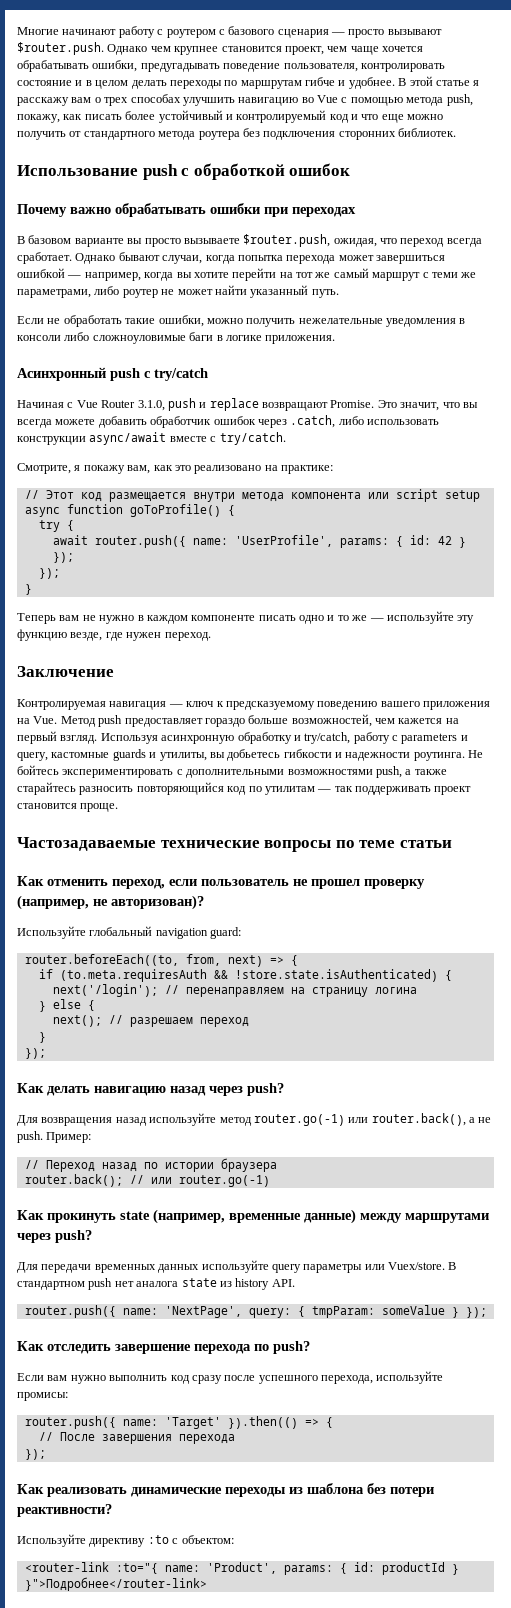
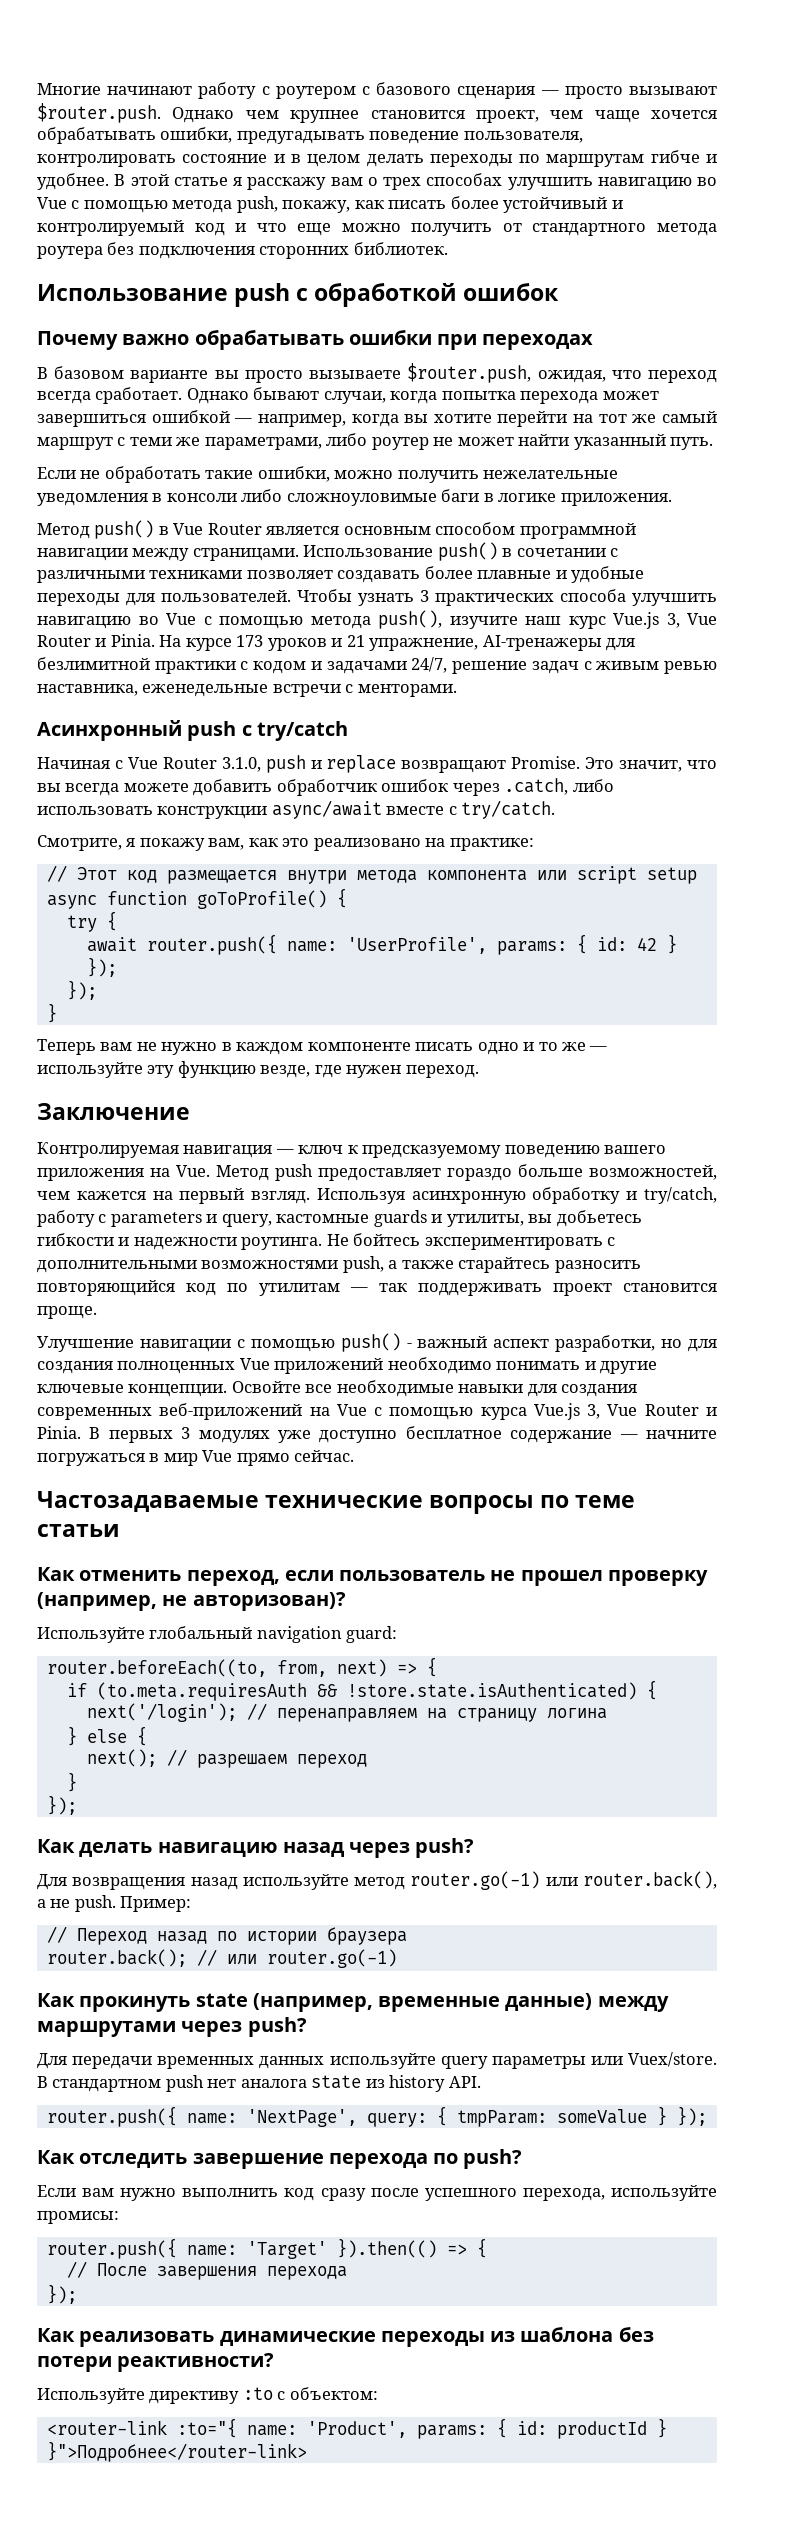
+ Метод push() в Vue Router является основным способом программной навигации между страницами. Использование push() в сочетании с различными техниками позволяет создавать более плавные и удобные переходы для пользователей. Чтобы узнать 3 практических способа улучшить навигацию во Vue с помощью метода push(), изучите наш курс Vue.js 3, Vue Router и Pinia. На курсе 173 уроков и 21 упражнение, AI-тренажеры для безлимитной практики с кодом и задачами 24/7, решение задач с живым ревью наставника, еженедельные встречи с менторами.
+ Улучшение навигации с помощью push() - важный аспект разработки, но для создания полноценных Vue приложений необходимо понимать и другие ключевые концепции. Освойте все необходимые навыки для создания современных веб-приложений на Vue с помощью курса Vue.js 3, Vue Router и Pinia. В первых 3 модулях уже доступно бесплатное содержание — начните погружаться в мир Vue прямо сейчас.

